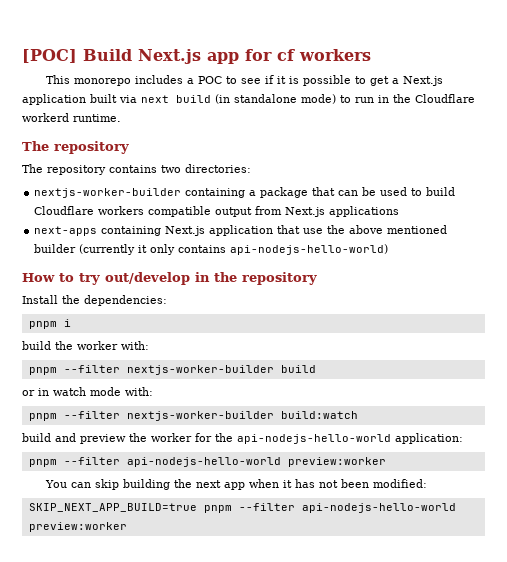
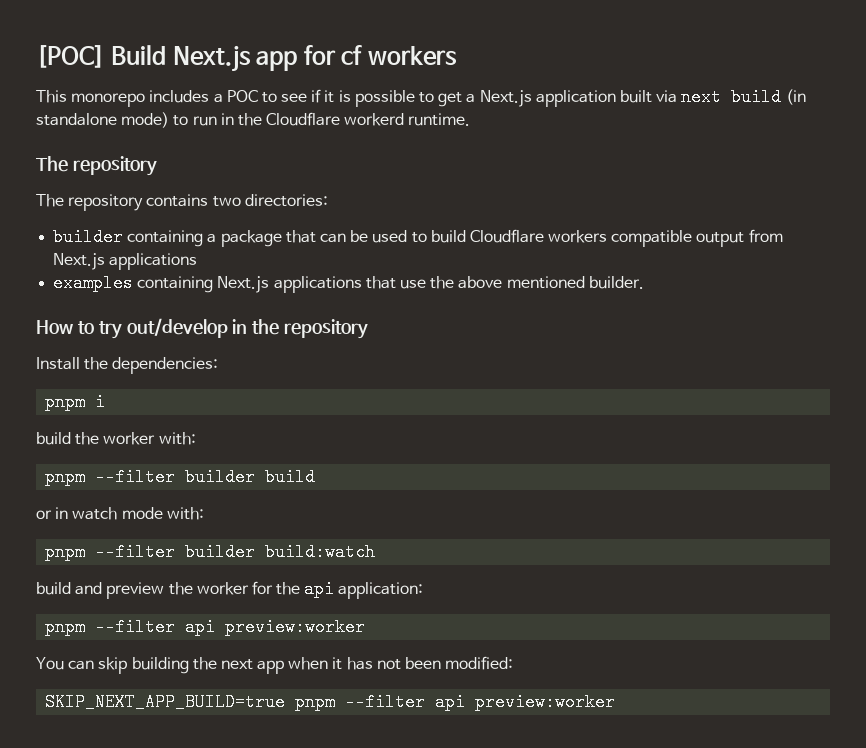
- nextjs-worker-builder containing a package that can be used to build Cloudflare workers compatible output from Next.js applications
+ builder containing a package that can be used to build Cloudflare workers compatible output from Next.js applications
- next-apps containing Next.js application that use the above mentioned builder (currently it only contains api-nodejs-hello-world)
+ examples containing Next.js applications that use the above mentioned builder.
- pnpm --filter nextjs-worker-builder build
+ pnpm --filter builder build
- pnpm --filter nextjs-worker-builder build:watch
+ pnpm --filter builder build:watch
- build and preview the worker for the api-nodejs-hello-world application:
- pnpm --filter api-nodejs-hello-world preview:worker
+ build and preview the worker for the api application:
+ pnpm --filter api preview:worker
- SKIP_NEXT_APP_BUILD=true pnpm --filter api-nodejs-hello-world preview:worker
+ SKIP_NEXT_APP_BUILD=true pnpm --filter api preview:worker

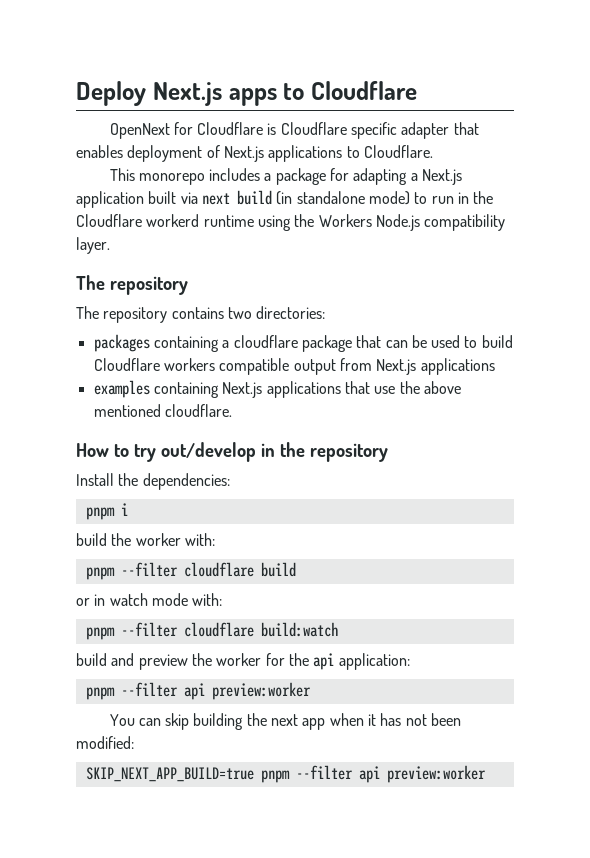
- [POC] Build Next.js app for cf workers
- This monorepo includes a POC to see if it is possible to get a Next.js application built via next build (in standalone mode) to run in the Cloudflare workerd runtime.
+ Deploy Next.js apps to Cloudflare
+ OpenNext for Cloudflare is Cloudflare specific adapter that enables deployment of Next.js applications to Cloudflare.
+ This monorepo includes a package for adapting a Next.js application built via next build (in standalone mode) to run in the Cloudflare workerd runtime using the Workers Node.js compatibility layer.
- builder containing a package that can be used to build Cloudflare workers compatible output from Next.js applications
+ packages containing a cloudflare package that can be used to build Cloudflare workers compatible output from Next.js applications
- examples containing Next.js applications that use the above mentioned builder.
+ examples containing Next.js applications that use the above mentioned cloudflare.
- pnpm --filter builder build
+ pnpm --filter cloudflare build
- pnpm --filter builder build:watch
+ pnpm --filter cloudflare build:watch

